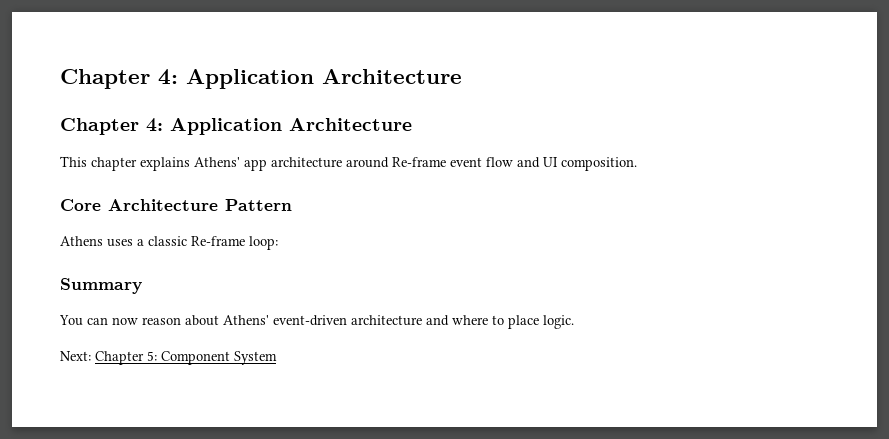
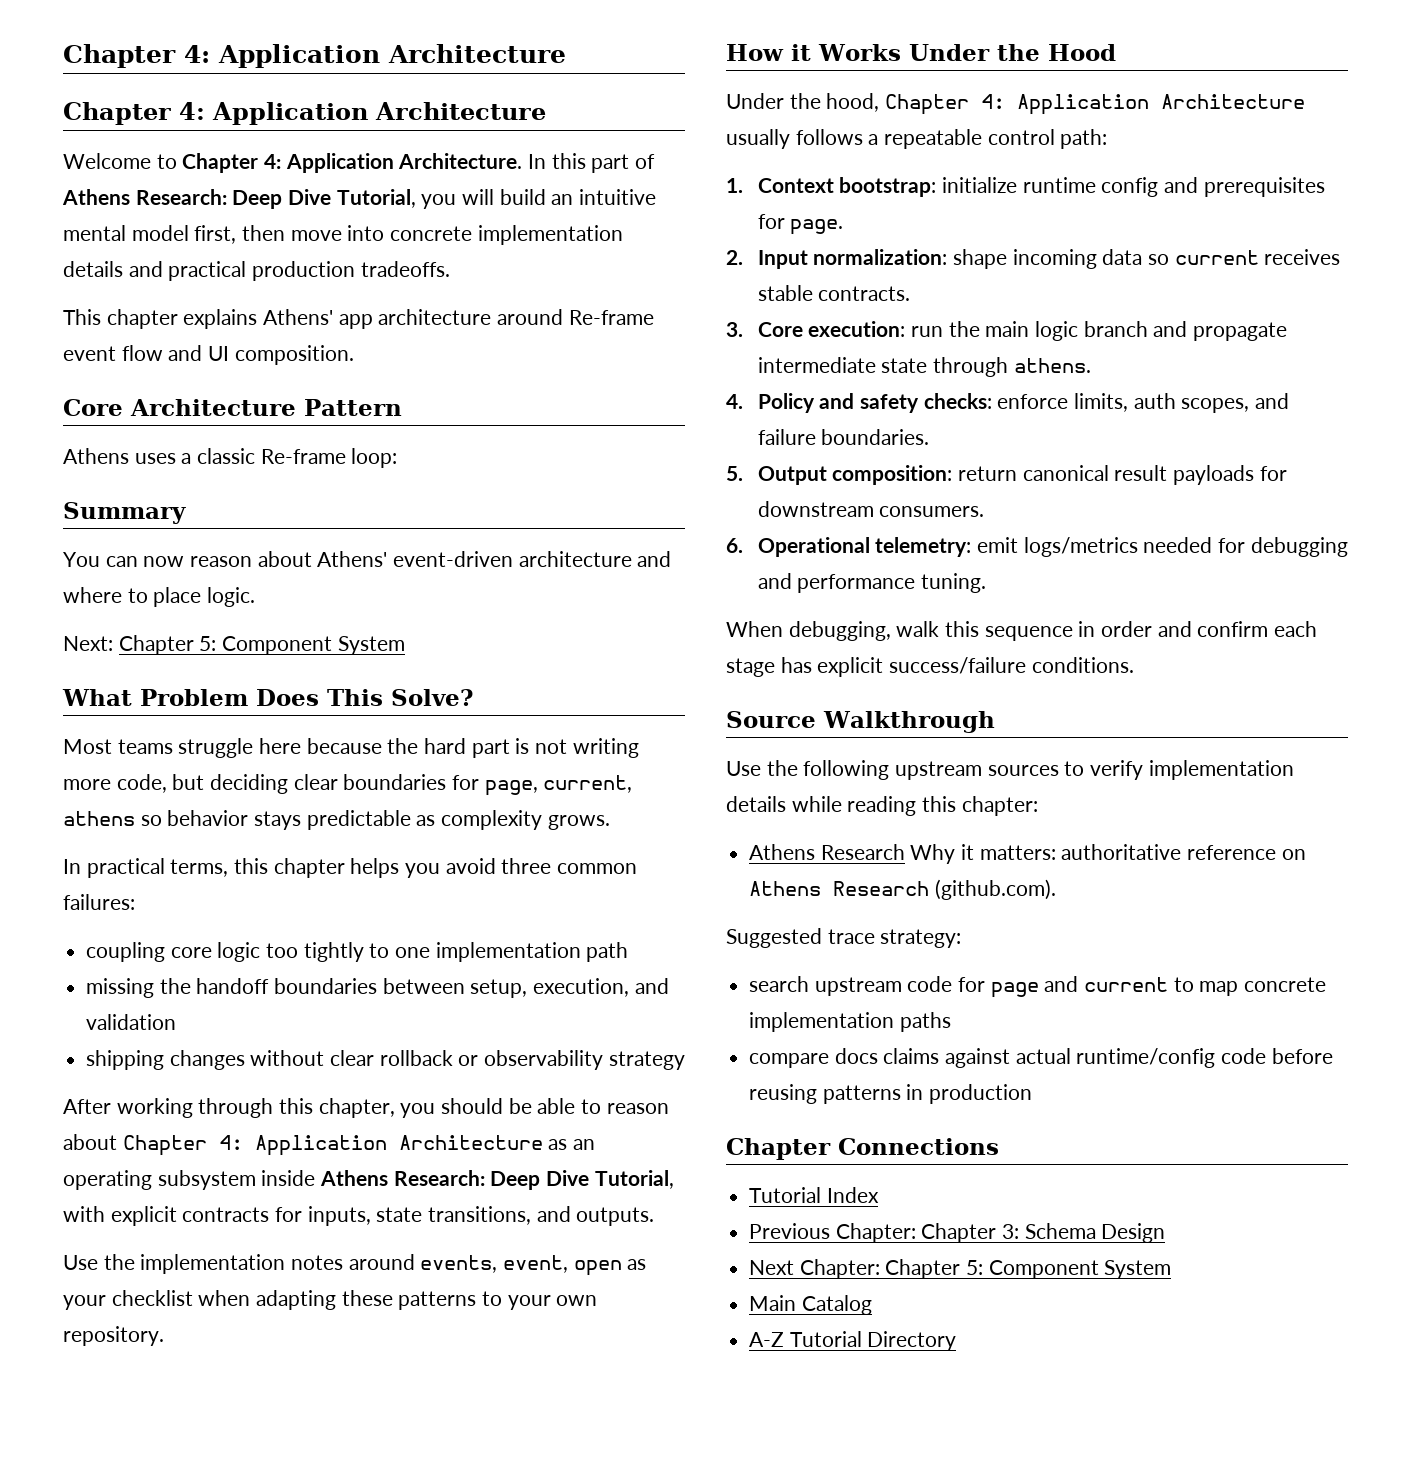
+ Welcome to Chapter 4: Application Architecture. In this part of Athens Research: Deep Dive Tutorial, you will build an intuitive mental model first, then move into concrete implementation details and practical production tradeoffs.
+ What Problem Does This Solve?
+ Most teams struggle here because the hard part is not writing more code, but deciding clear boundaries for page, current, athens so behavior stays predictable as complexity grows.
+ In practical terms, this chapter helps you avoid three common failures:
+ coupling core logic too tightly to one implementation path
+ missing the handoff boundaries between setup, execution, and validation
+ shipping changes without clear rollback or observability strategy
+ After working through this chapter, you should be able to reason about Chapter 4: Application Architecture as an operating subsystem inside Athens Research: Deep Dive Tutorial, with explicit contracts for inputs, state transitions, and outputs.
+ Use the implementation notes around events, event, open as your checklist when adapting these patterns to your own repository.
+ How it Works Under the Hood
+ Under the hood, Chapter 4: Application Architecture usually follows a repeatable control path:
+ 1. Context bootstrap: initialize runtime config and prerequisites for page.
+ 2. Input normalization: shape incoming data so current receives stable contracts.
+ 3. Core execution: run the main logic branch and propagate intermediate state through athens.
+ 4. Policy and safety checks: enforce limits, auth scopes, and failure boundaries.
+ 5. Output composition: return canonical result payloads for downstream consumers.
+ 6. Operational telemetry: emit logs/metrics needed for debugging and performance tuning.
+ When debugging, walk this sequence in order and confirm each stage has explicit success/failure conditions.
+ Source Walkthrough
+ Use the following upstream sources to verify implementation details while reading this chapter:
+ Athens Research Why it matters: authoritative reference on Athens Research (github.com).
+ Suggested trace strategy:
+ search upstream code for page and current to map concrete implementation paths
+ compare docs claims against actual runtime/config code before reusing patterns in production
+ Chapter Connections
+ Tutorial Index
+ Previous Chapter: Chapter 3: Schema Design
+ Next Chapter: Chapter 5: Component System
+ Main Catalog
+ A-Z Tutorial Directory

